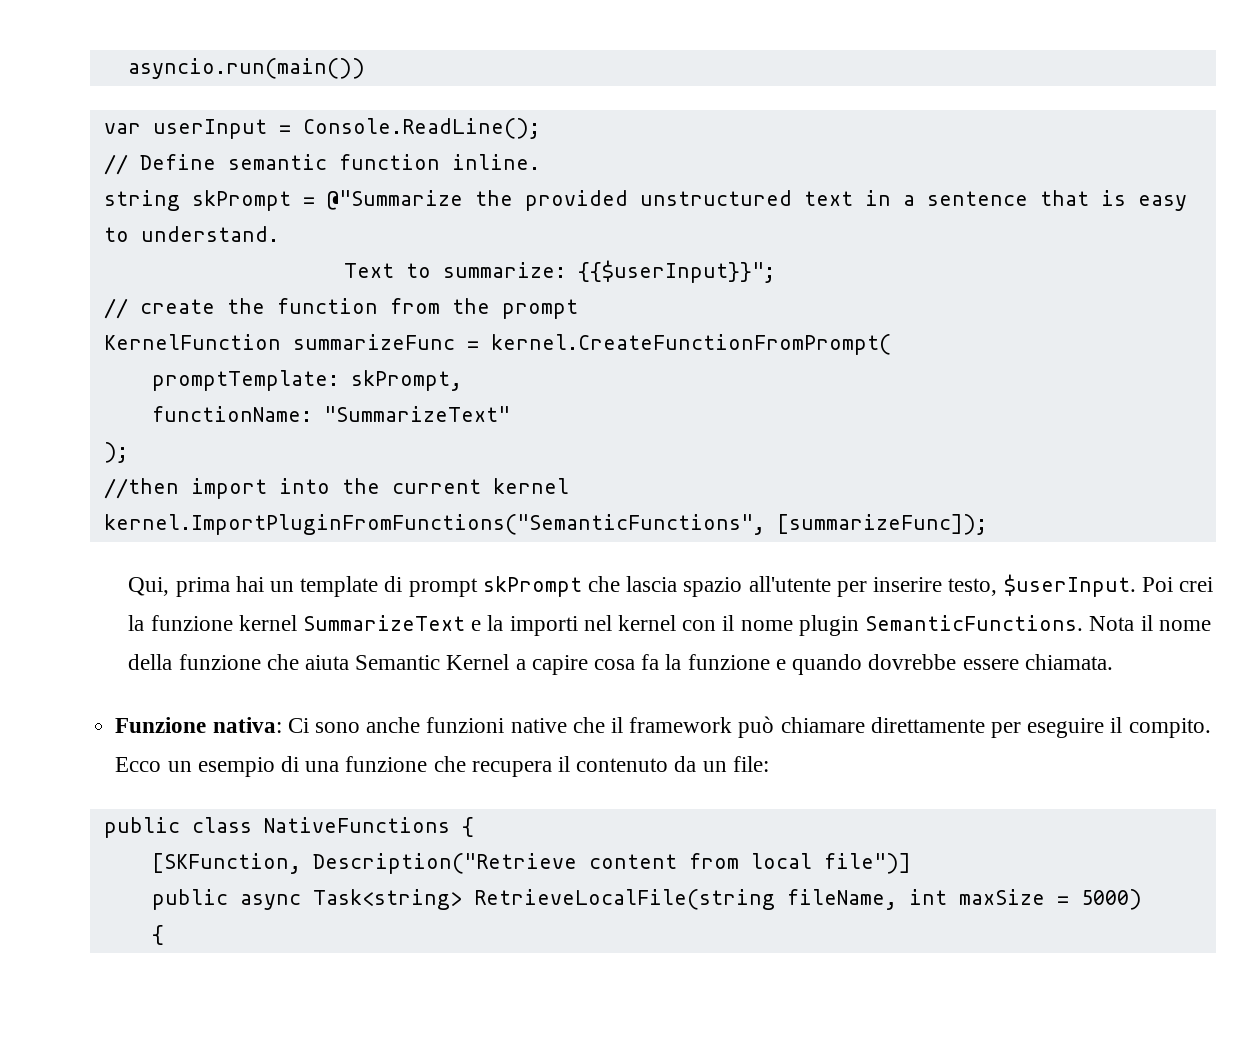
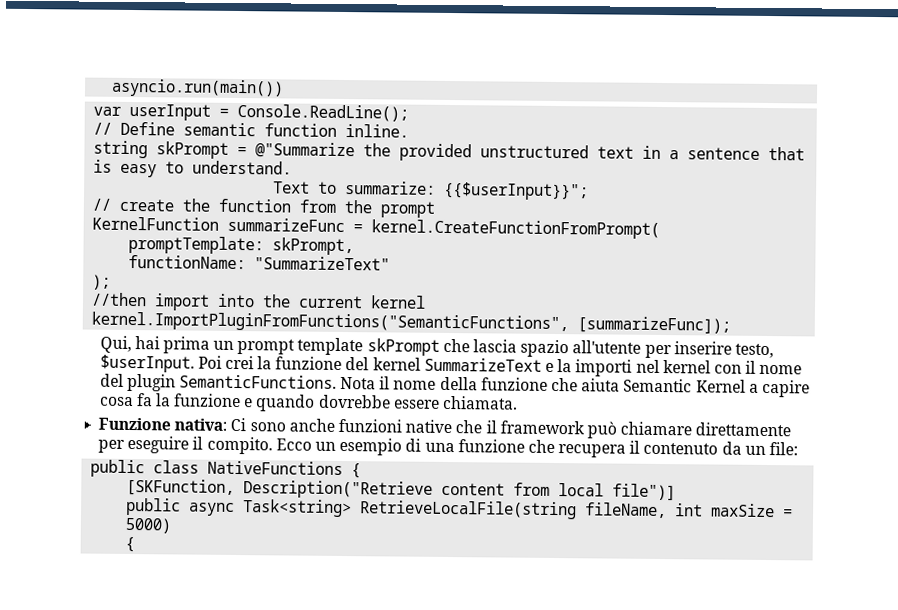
- Qui, prima hai un template di prompt skPrompt che lascia spazio all'utente per inserire testo, $userInput.
+ Qui, hai prima un prompt template skPrompt che lascia spazio all'utente per inserire testo, $userInput.
- Poi crei la funzione kernel SummarizeText e la importi nel kernel con il nome plugin SemanticFunctions.
+ Poi crei la funzione del kernel SummarizeText e la importi nel kernel con il nome del plugin SemanticFunctions.

